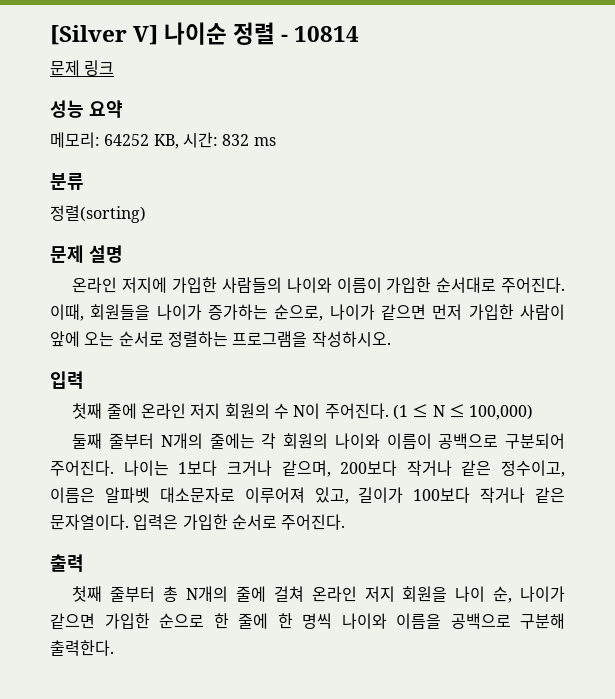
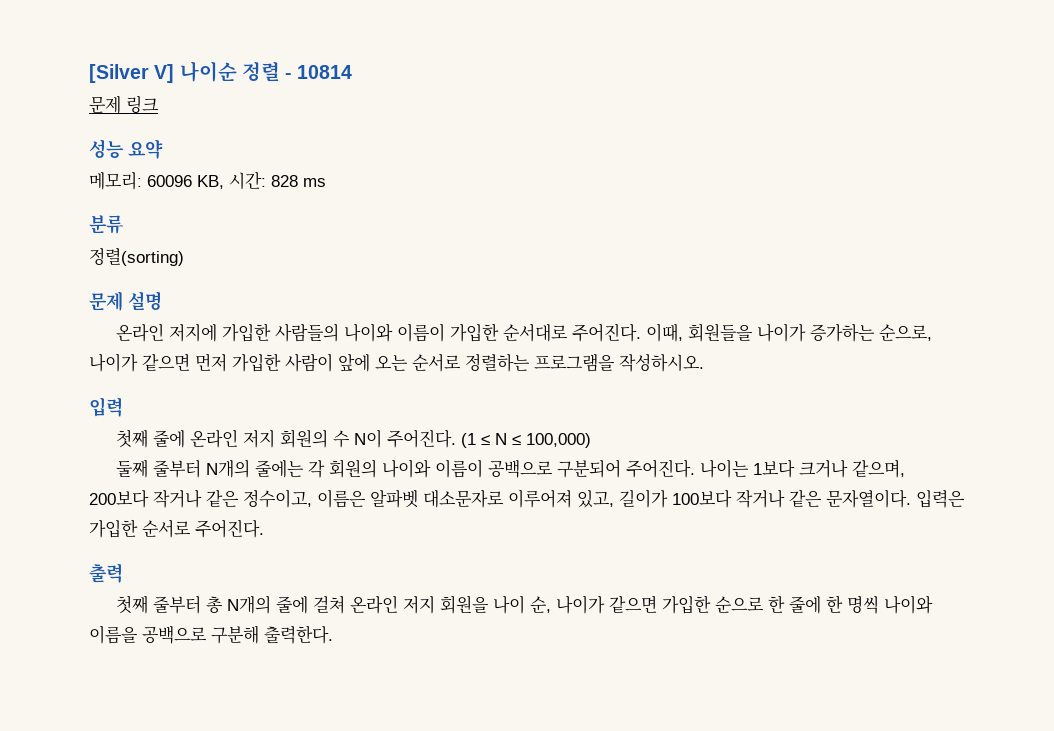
- 메모리: 64252 KB, 시간: 832 ms
+ 메모리: 60096 KB, 시간: 828 ms

